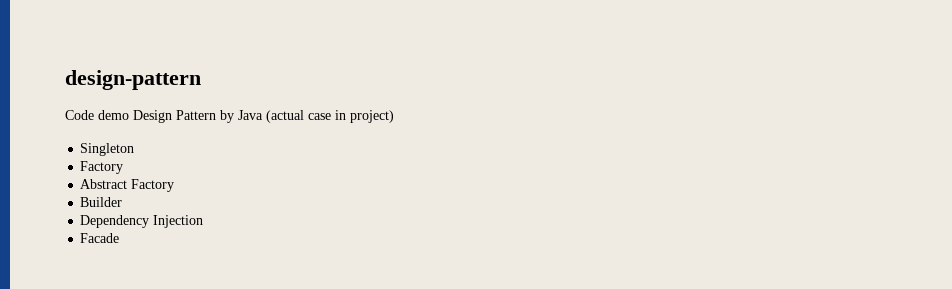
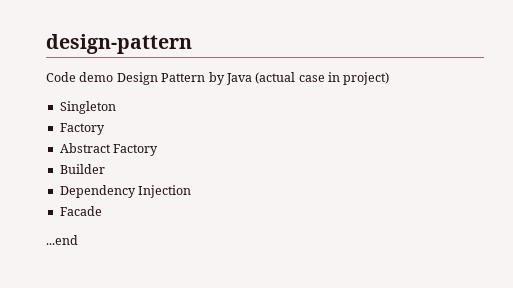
+ ...end

